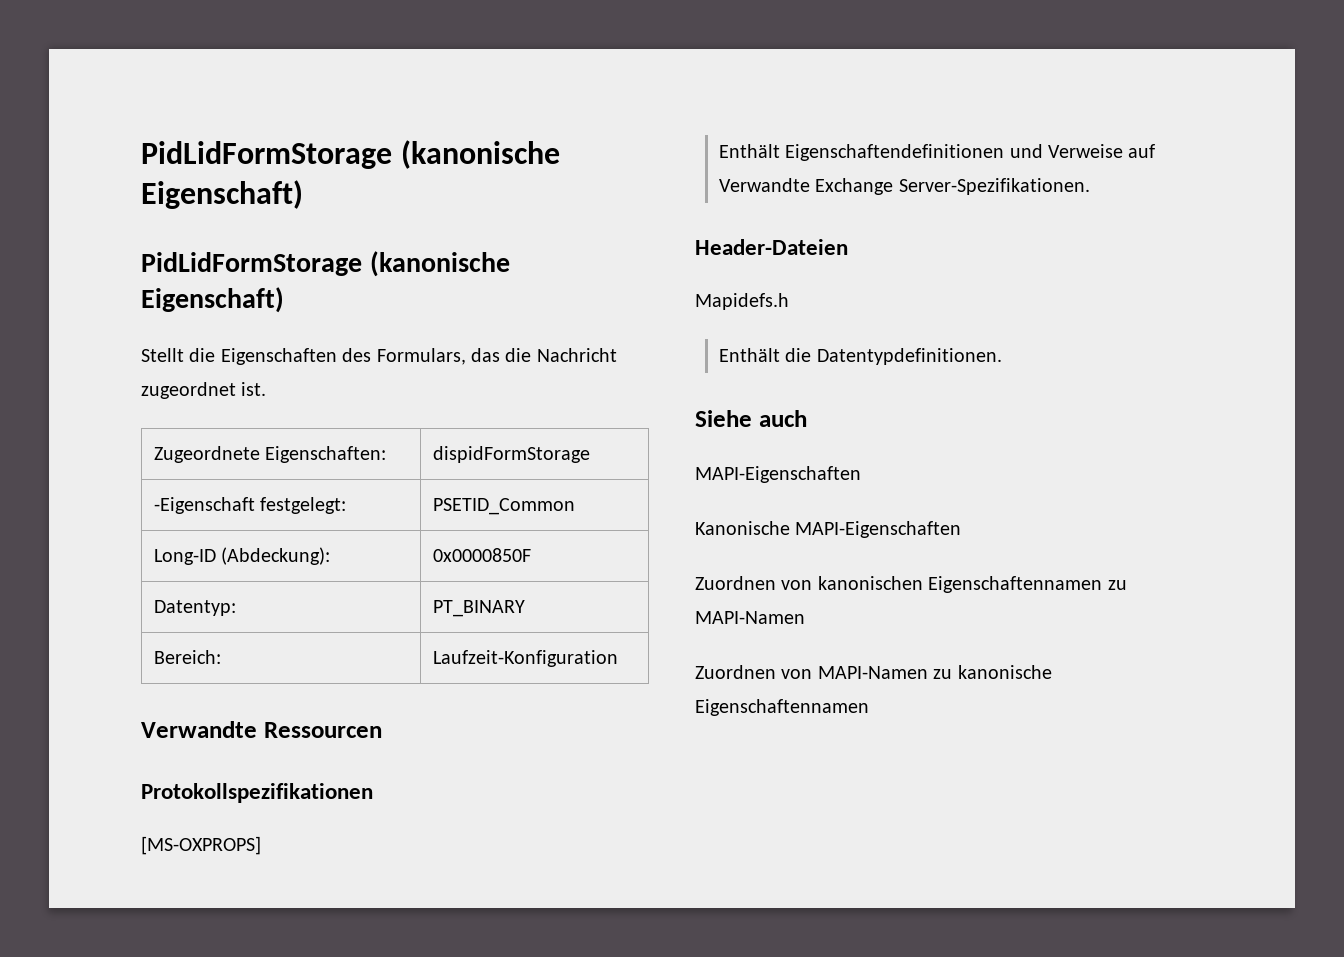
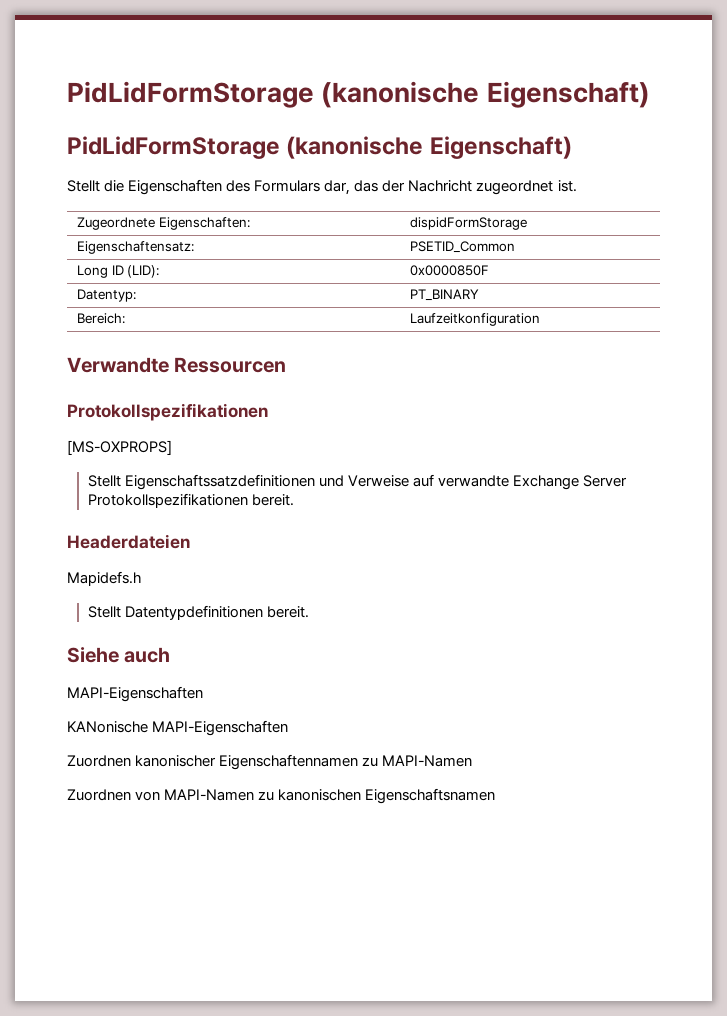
- Stellt die Eigenschaften des Formulars, das die Nachricht zugeordnet ist.
+ Stellt die Eigenschaften des Formulars dar, das der Nachricht zugeordnet ist.
- -Eigenschaft festgelegt: | PSETID_Common
+ Eigenschaftensatz: | PSETID_Common
- Long-ID (Abdeckung): | 0x0000850F
+ Long ID (LID): | 0x0000850F
- Bereich: | Laufzeit-Konfiguration
+ Bereich: | Laufzeitkonfiguration
- Enthält Eigenschaftendefinitionen und Verweise auf Verwandte Exchange Server-Spezifikationen.
- Header-Dateien
+ Stellt Eigenschaftssatzdefinitionen und Verweise auf verwandte Exchange Server Protokollspezifikationen bereit.
+ Headerdateien
  Mapidefs.h
- Enthält die Datentypdefinitionen.
+ Stellt Datentypdefinitionen bereit.
- Kanonische MAPI-Eigenschaften
+ KANonische MAPI-Eigenschaften
- Zuordnen von kanonischen Eigenschaftennamen zu MAPI-Namen
+ Zuordnen kanonischer Eigenschaftennamen zu MAPI-Namen
- Zuordnen von MAPI-Namen zu kanonische Eigenschaftennamen
+ Zuordnen von MAPI-Namen zu kanonischen Eigenschaftsnamen

